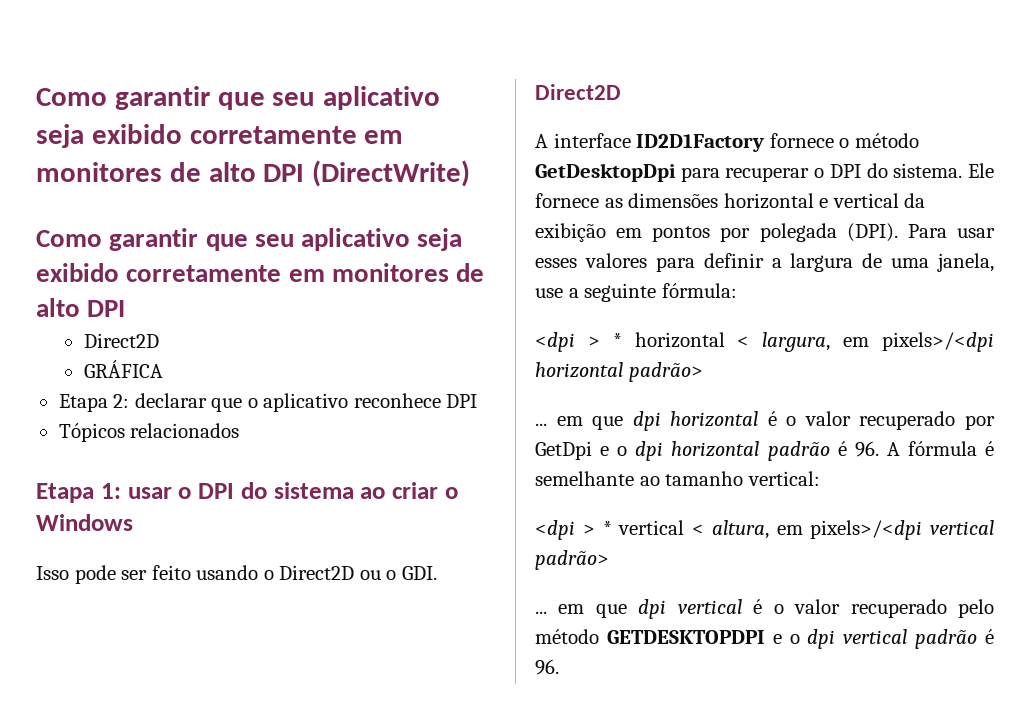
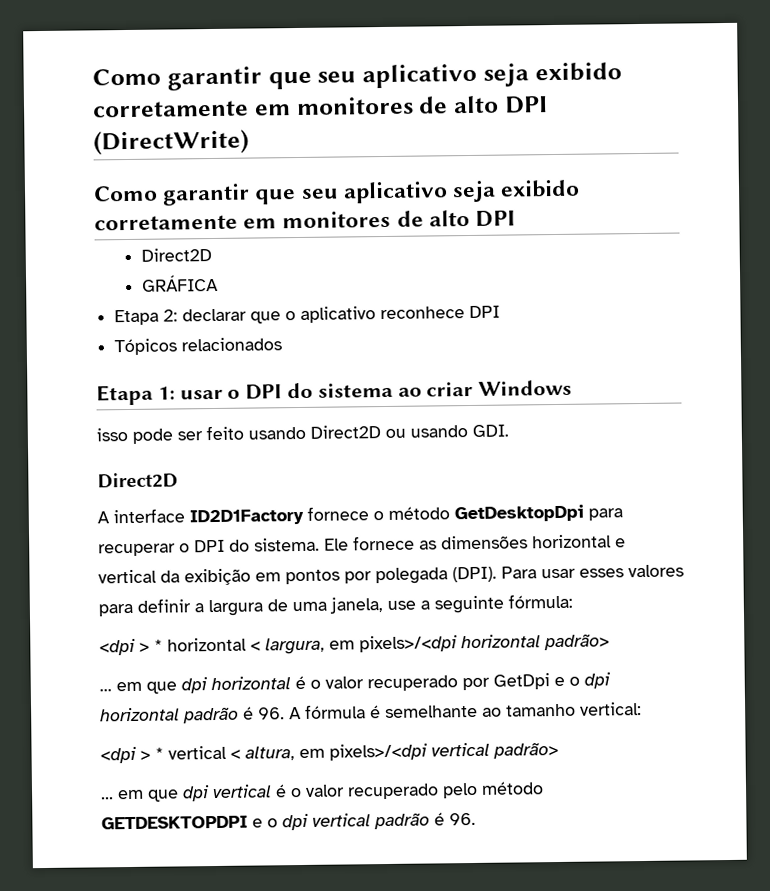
- Etapa 1: usar o DPI do sistema ao criar o Windows
+ Etapa 1: usar o DPI do sistema ao criar Windows
- Isso pode ser feito usando o Direct2D ou o GDI.
+ isso pode ser feito usando Direct2D ou usando GDI.

